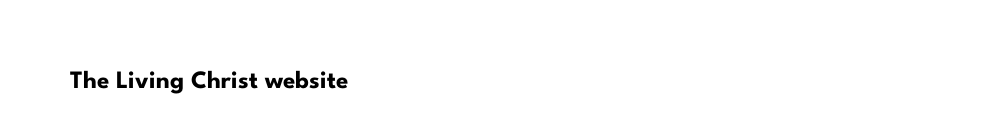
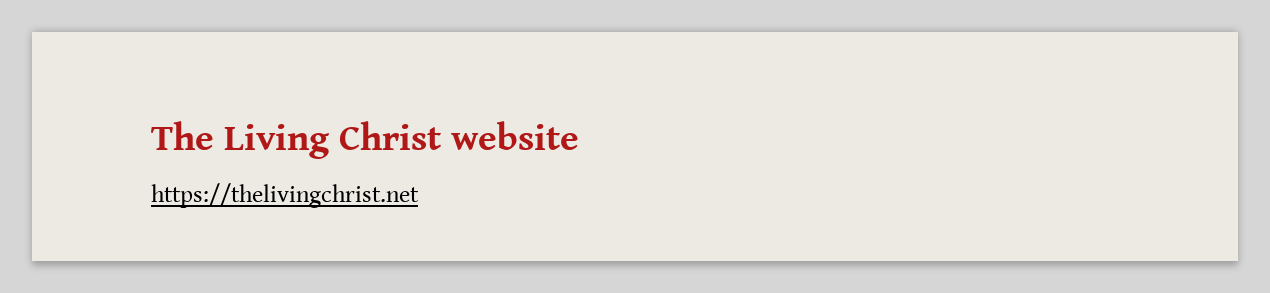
+ https://thelivingchrist.net

